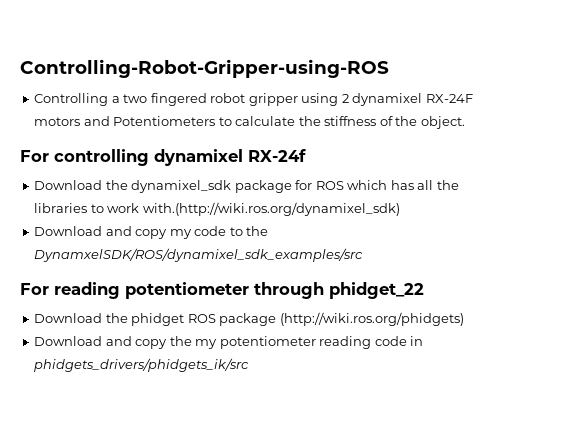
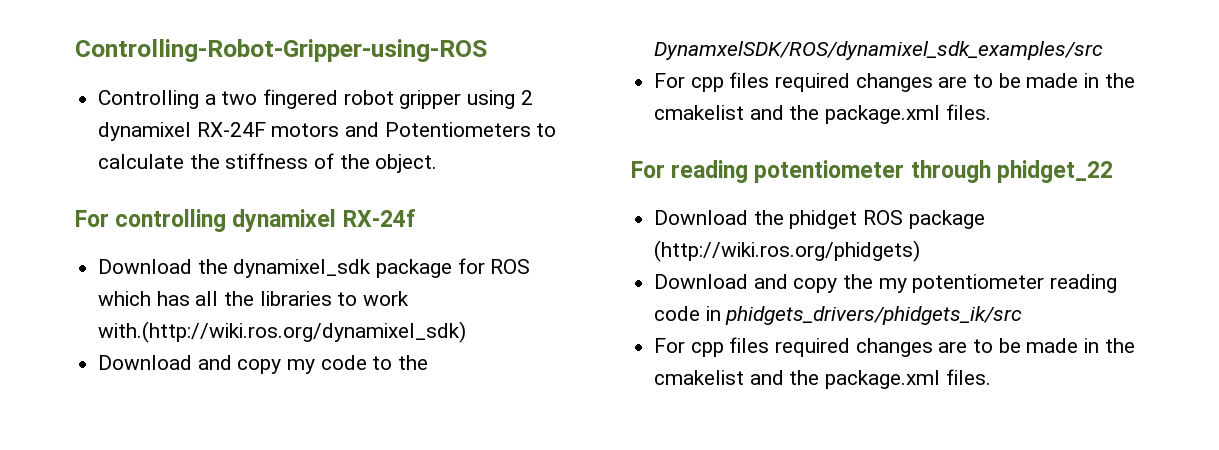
  Download and copy my code to the DynamxelSDK/ROS/dynamixel_sdk_examples/src
+ For cpp files required changes are to be made in the cmakelist and the package.xml files.
  Download and copy the my potentiometer reading code in phidgets_drivers/phidgets_ik/src
+ For cpp files required changes are to be made in the cmakelist and the package.xml files.

